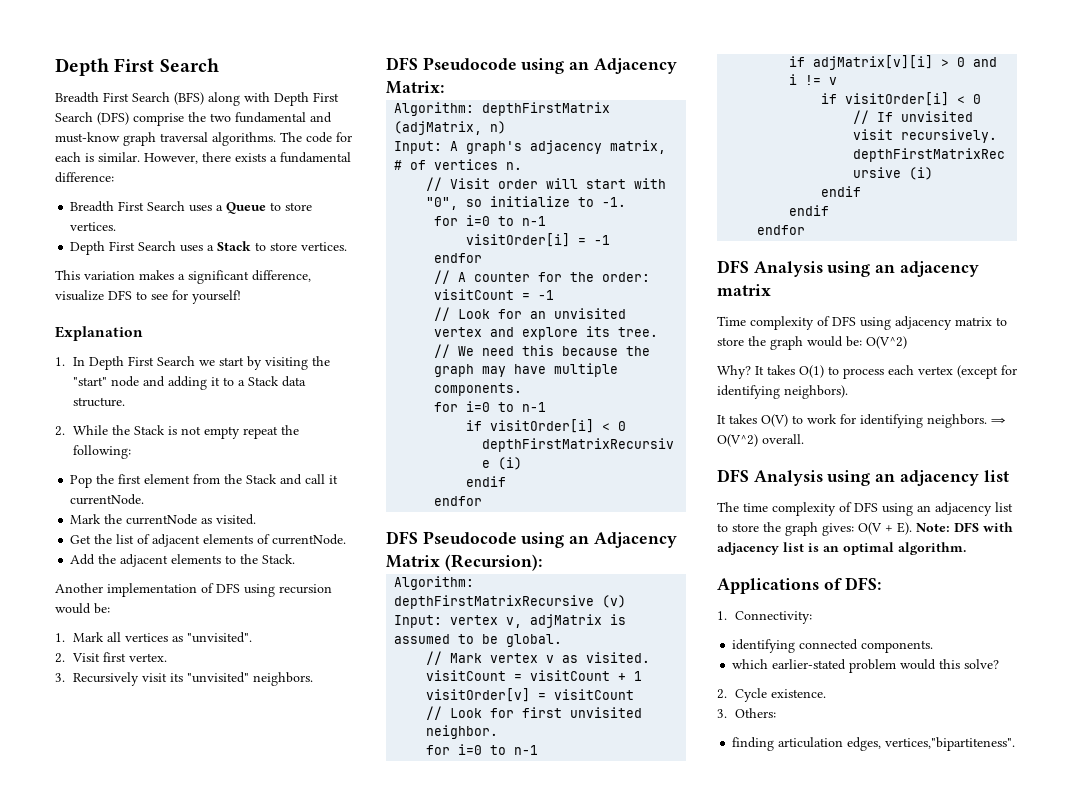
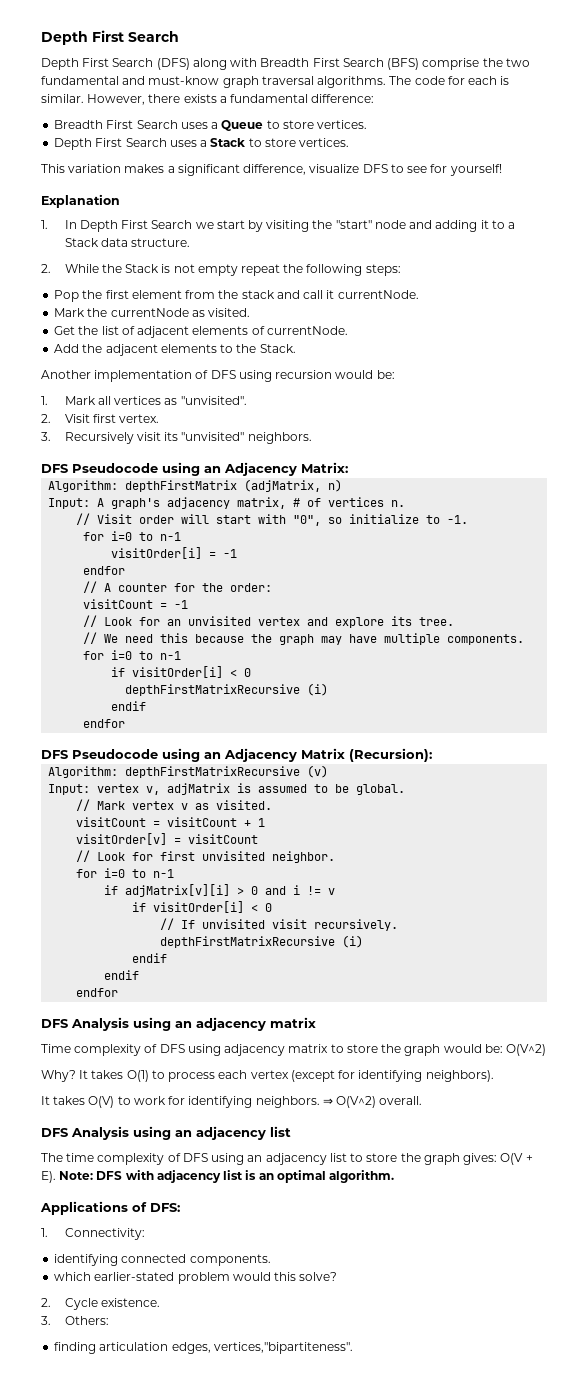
- Breadth First Search (BFS) along with Depth First Search (DFS) comprise the two fundamental and must-know graph traversal algorithms.
+ Depth First Search (DFS) along with Breadth First Search (BFS) comprise the two fundamental and must-know graph traversal algorithms.
- 2. While the Stack is not empty repeat the following:
+ 2. While the Stack is not empty repeat the following steps:
- Pop the first element from the Stack and call it currentNode.
+ Pop the first element from the stack and call it currentNode.

